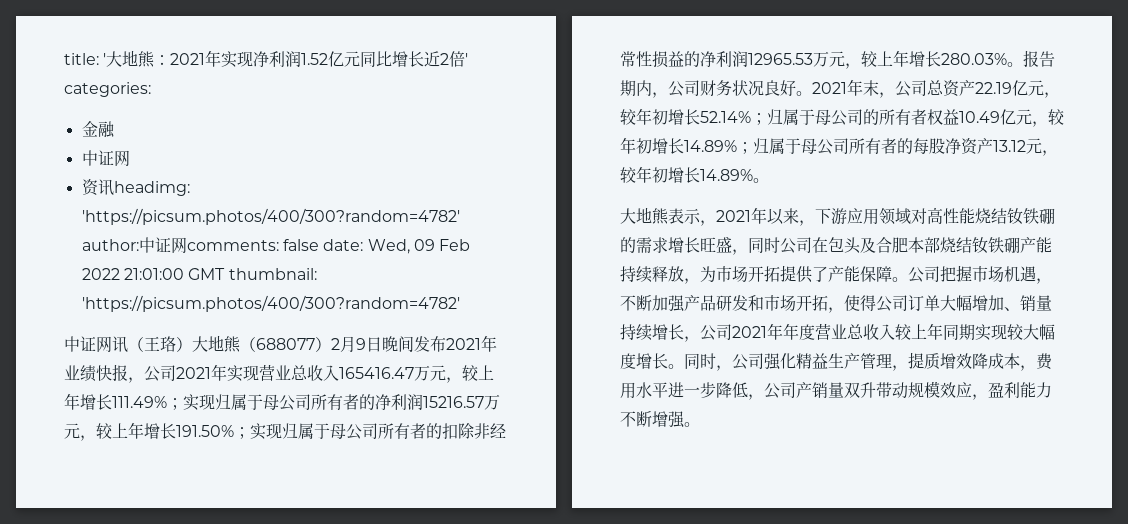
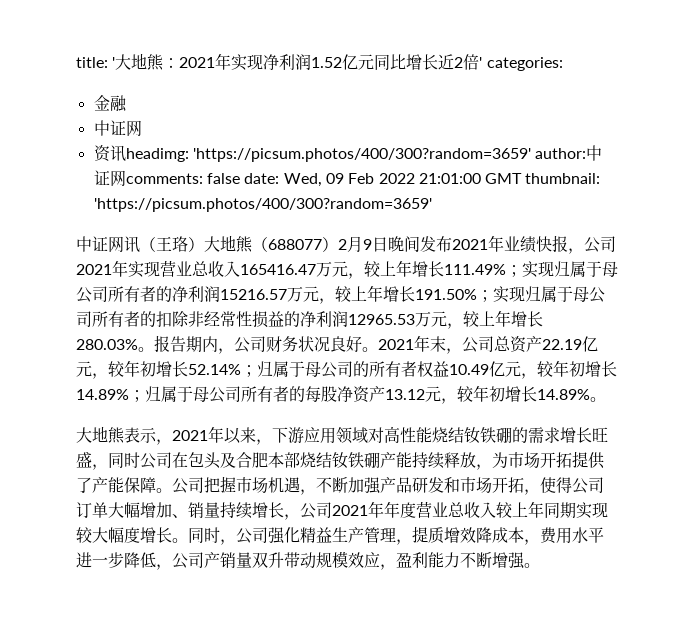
- 资讯headimg: 'https://picsum.photos/400/300?random=4782' author:中证网comments: false date: Wed, 09 Feb 2022 21:01:00 GMT thumbnail: 'https://picsum.photos/400/300?random=4782'
+ 资讯headimg: 'https://picsum.photos/400/300?random=3659' author:中证网comments: false date: Wed, 09 Feb 2022 21:01:00 GMT thumbnail: 'https://picsum.photos/400/300?random=3659'

